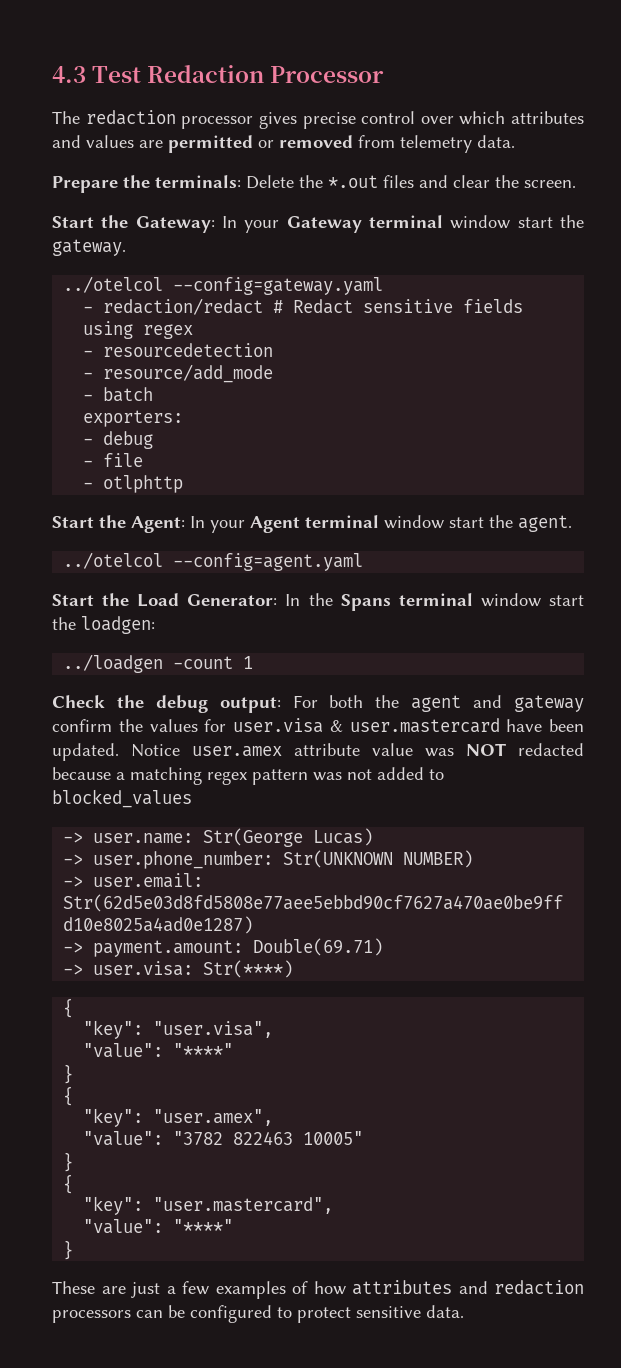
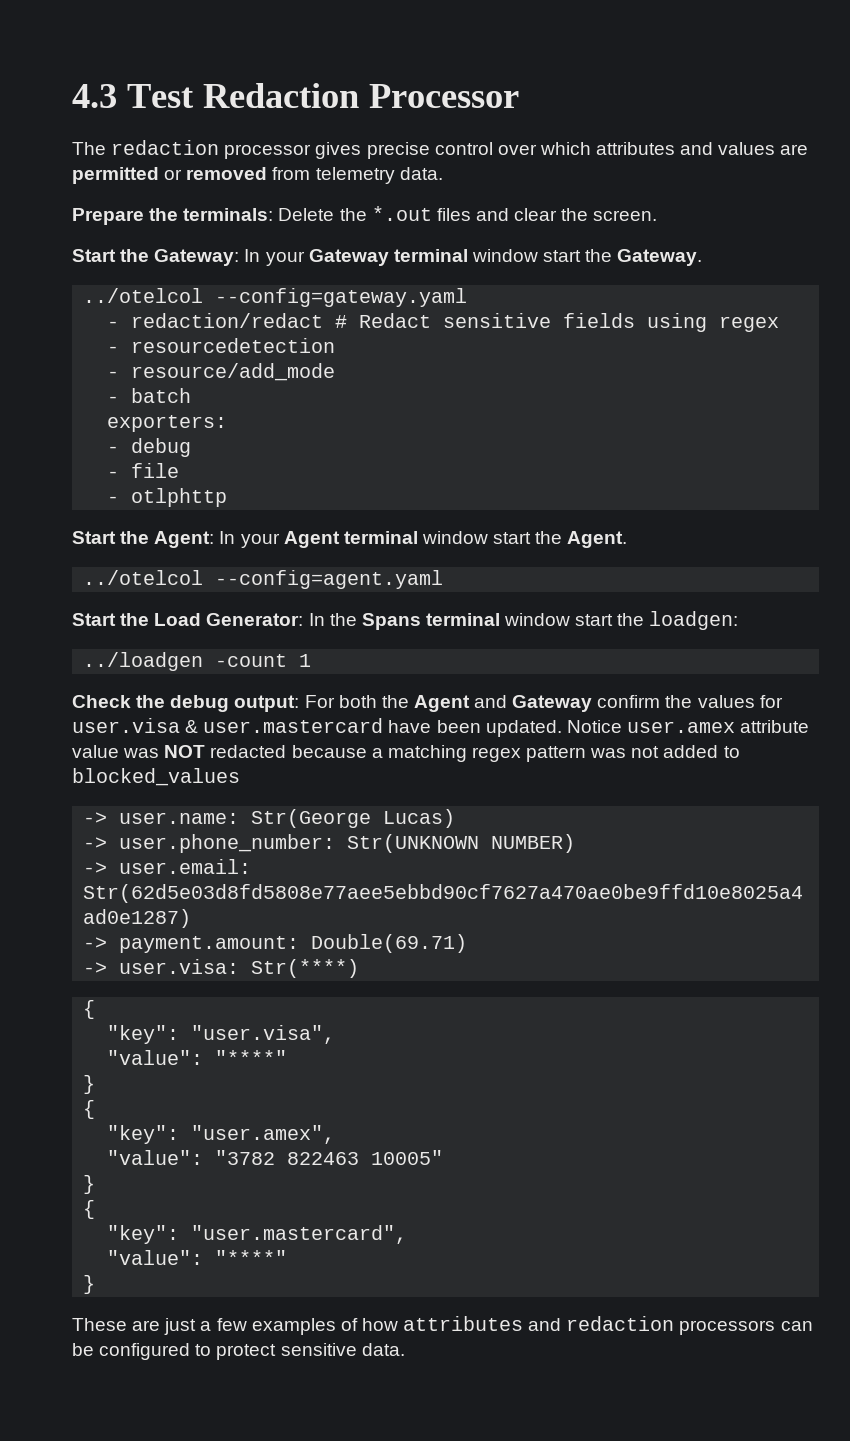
- Start the Gateway: In your Gateway terminal window start the gateway.
+ Start the Gateway: In your Gateway terminal window start the Gateway.
- Start the Agent: In your Agent terminal window start the agent.
+ Start the Agent: In your Agent terminal window start the Agent.
- Check the debug output: For both the agent and gateway confirm the values for user.visa & user.mastercard have been updated.
+ Check the debug output: For both the Agent and Gateway confirm the values for user.visa & user.mastercard have been updated.

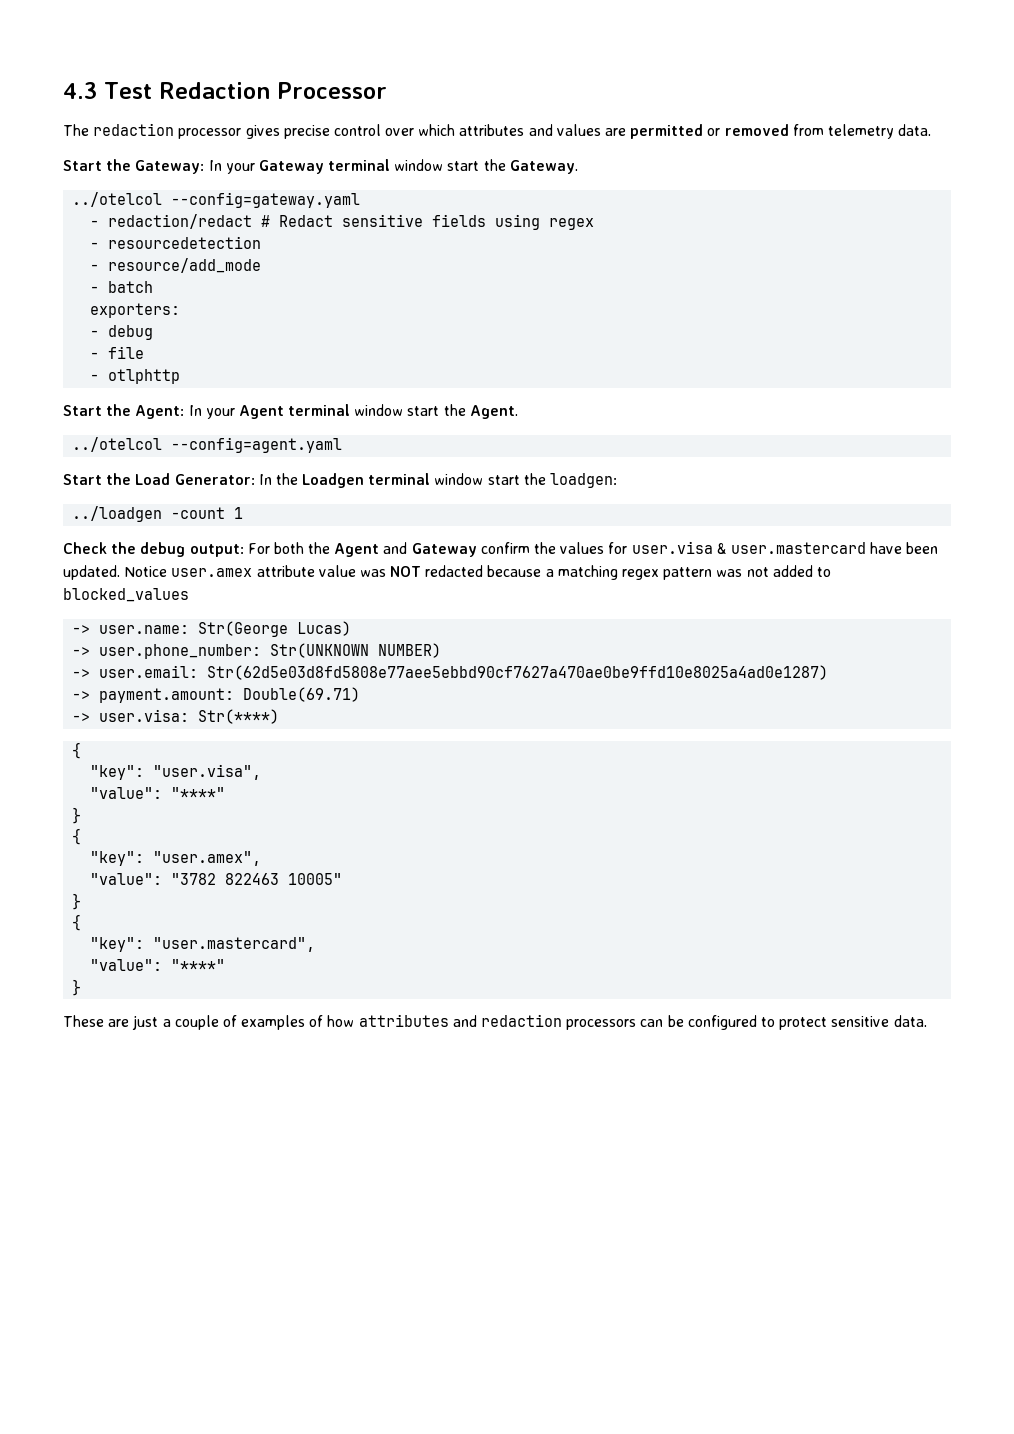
- Prepare the terminals: Delete the *.out files and clear the screen.
- Start the Load Generator: In the Spans terminal window start the loadgen:
+ Start the Load Generator: In the Loadgen terminal window start the loadgen:
- These are just a few examples of how attributes and redaction processors can be configured to protect sensitive data.
+ These are just a couple of examples of how attributes and redaction processors can be configured to protect sensitive data.

